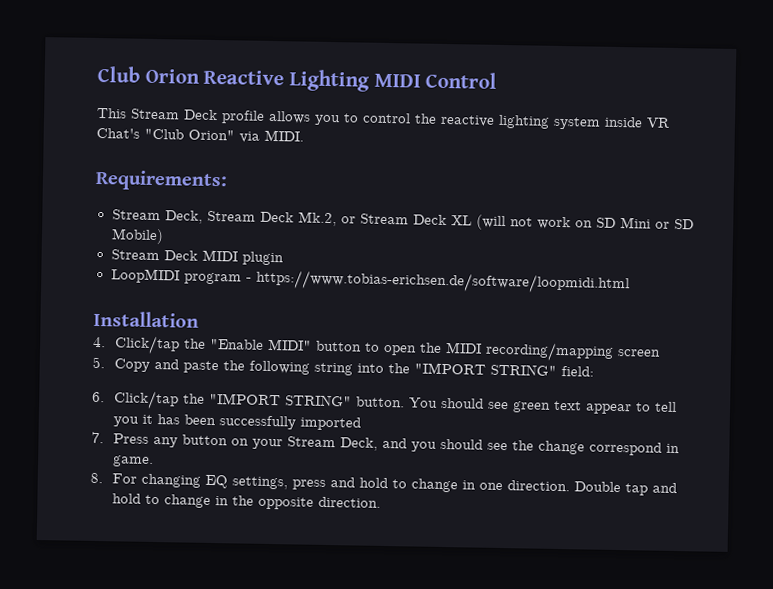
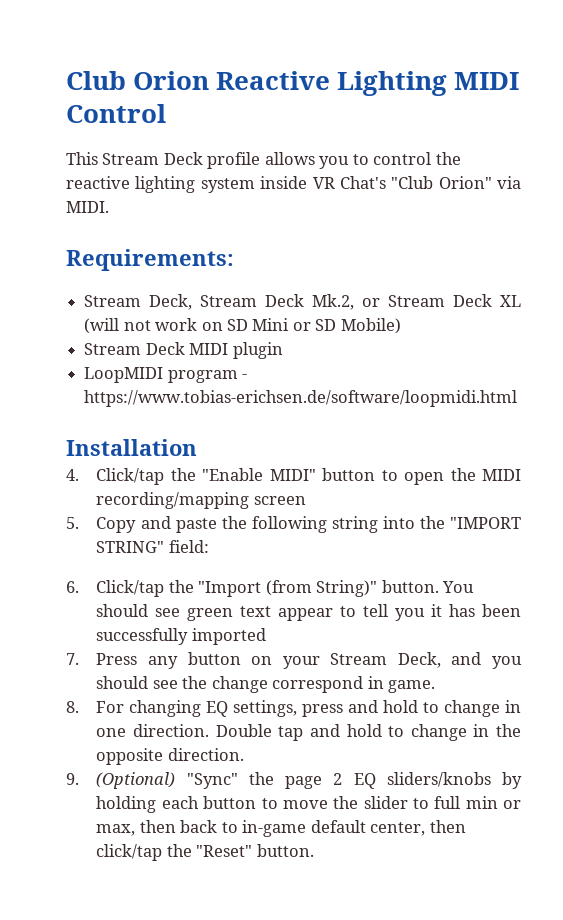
- 6. Click/tap the "IMPORT STRING" button.
+ 6. Click/tap the "Import (from String)" button.
+ 9. (Optional) "Sync" the page 2 EQ sliders/knobs by holding each button to move the slider to full min or max, then back to in-game default center, then click/tap the "Reset" button.

